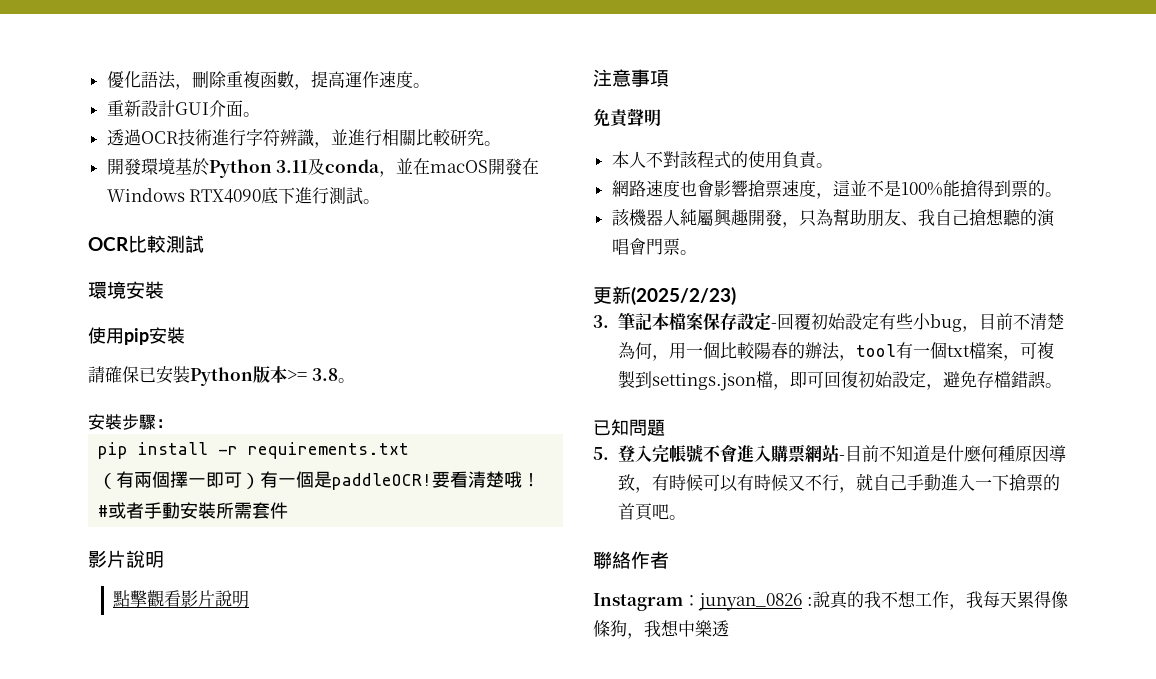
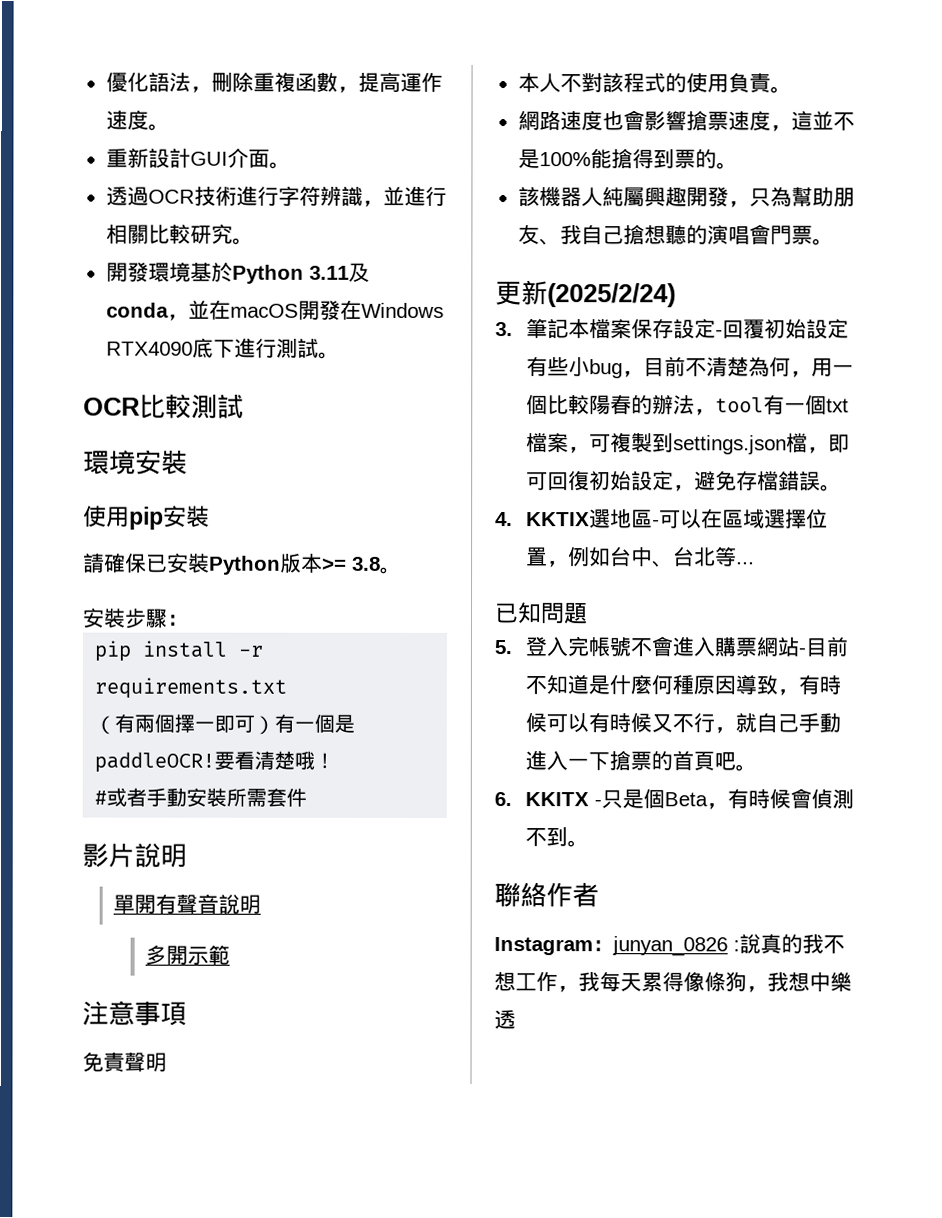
- 點擊觀看影片說明
+ 單開有聲音說明
+ 多開示範
- 更新(2025/2/23)
+ 更新(2025/2/24)
+ 4. KKTIX選地區-可以在區域選擇位置，例如台中、台北等...
+ 6. KKITX -只是個Beta，有時候會偵測不到。

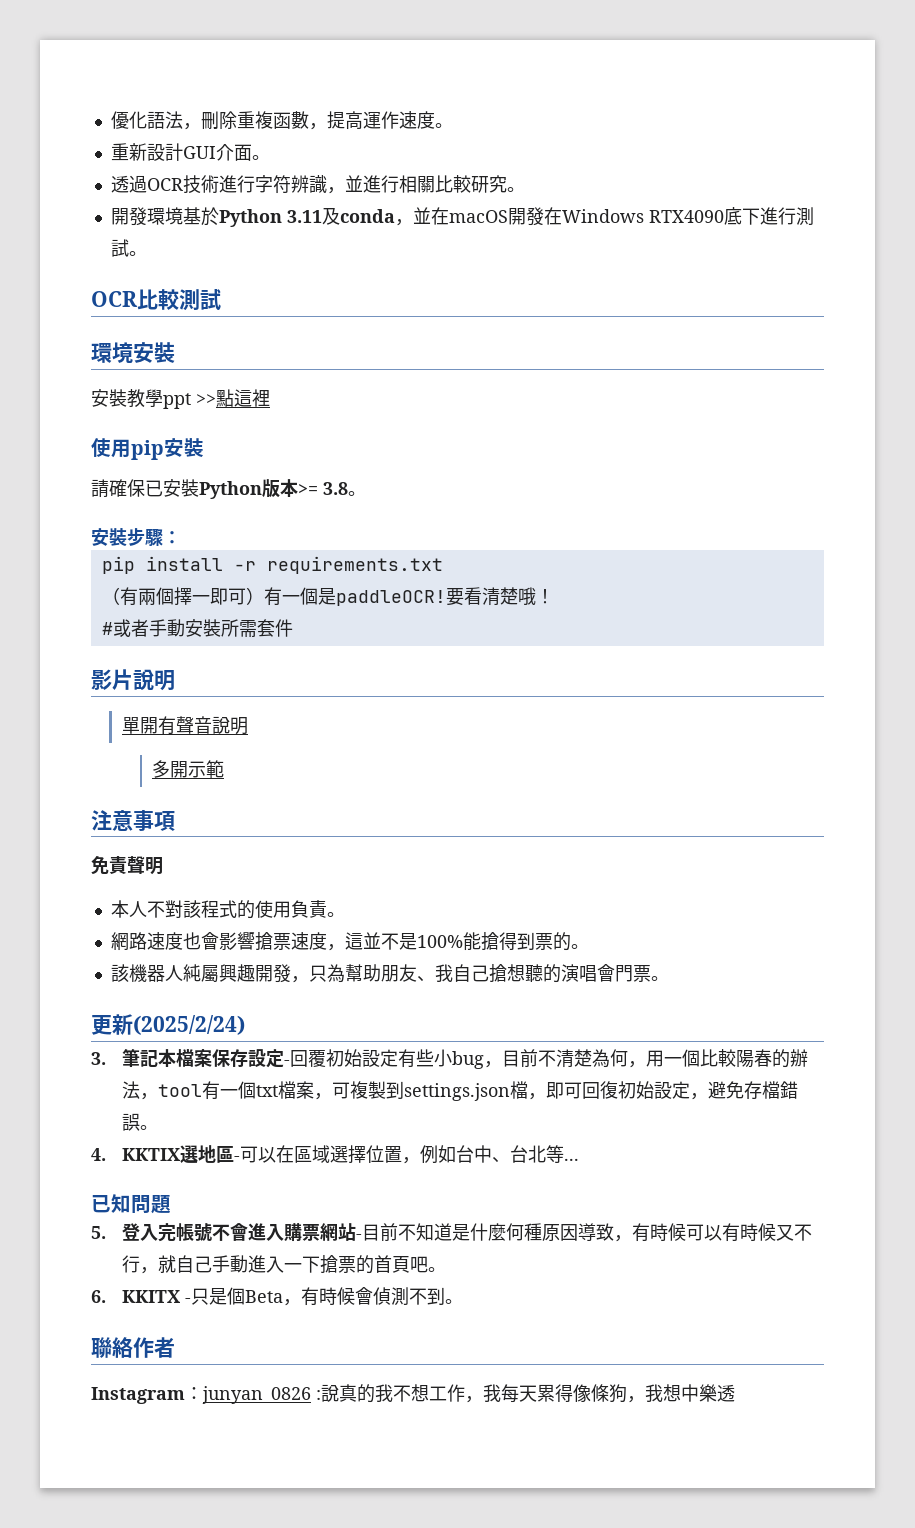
+ 安裝教學ppt >>點這裡

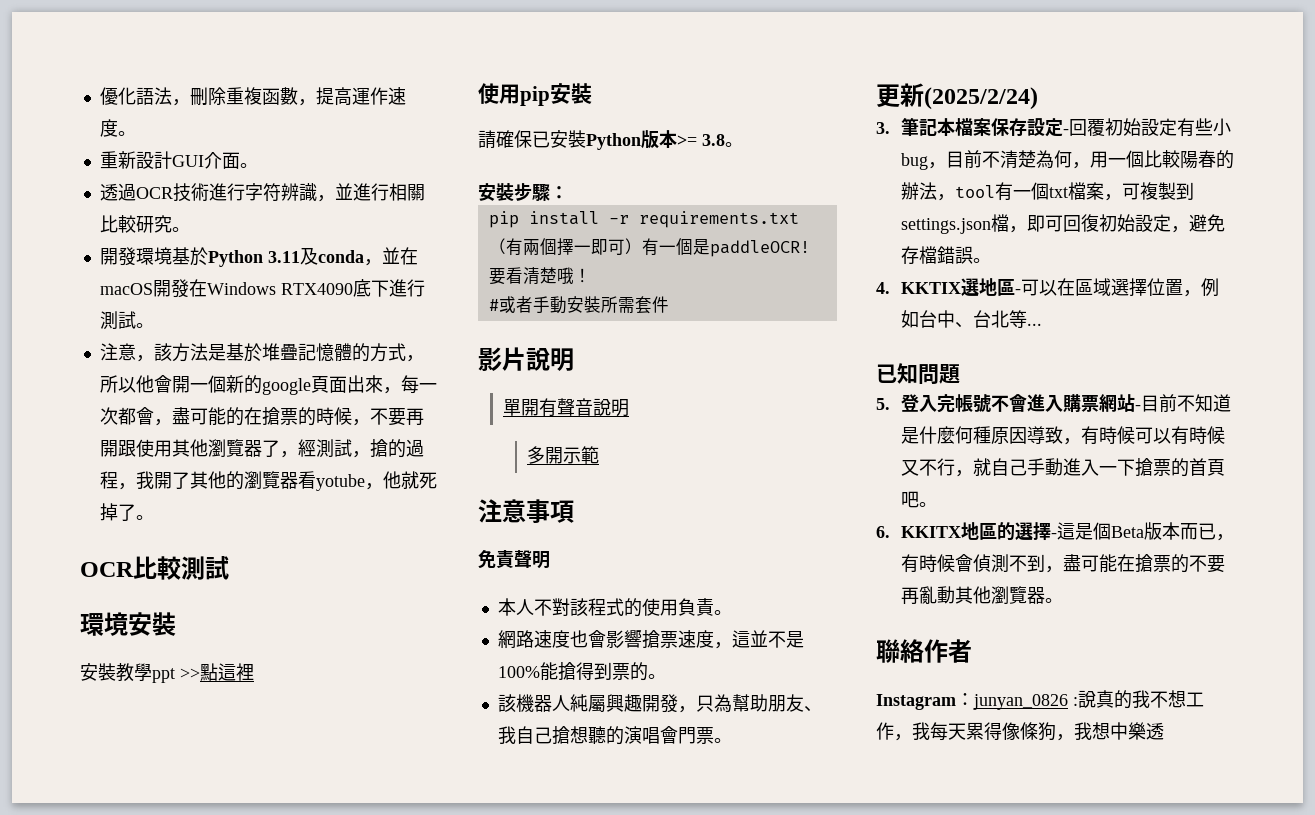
+ 注意，該方法是基於堆疊記憶體的方式，所以他會開一個新的google頁面出來，每一次都會，盡可能的在搶票的時候，不要再開跟使用其他瀏覽器了，經測試，搶的過程，我開了其他的瀏覽器看yotube，他就死掉了。
- 6. KKITX -只是個Beta，有時候會偵測不到。
+ 6. KKITX地區的選擇-這是個Beta版本而已，有時候會偵測不到，盡可能在搶票的不要再亂動其他瀏覽器。

